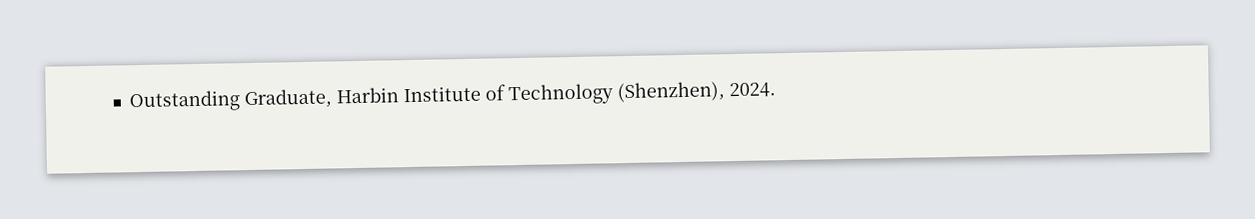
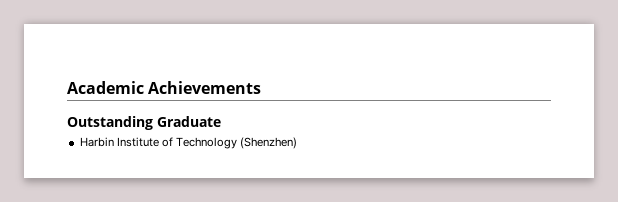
- Outstanding Graduate, Harbin Institute of Technology (Shenzhen), 2024.
+ Academic Achievements
+ Outstanding Graduate
+ Harbin Institute of Technology (Shenzhen)

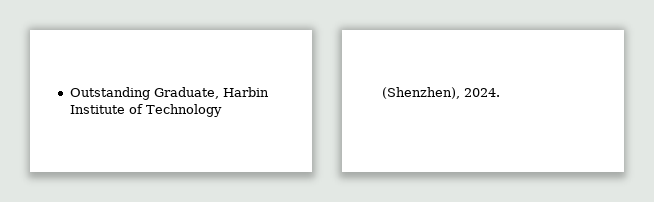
- Academic Achievements
- Outstanding Graduate
- Harbin Institute of Technology (Shenzhen)
+ Outstanding Graduate, Harbin Institute of Technology (Shenzhen), 2024.

